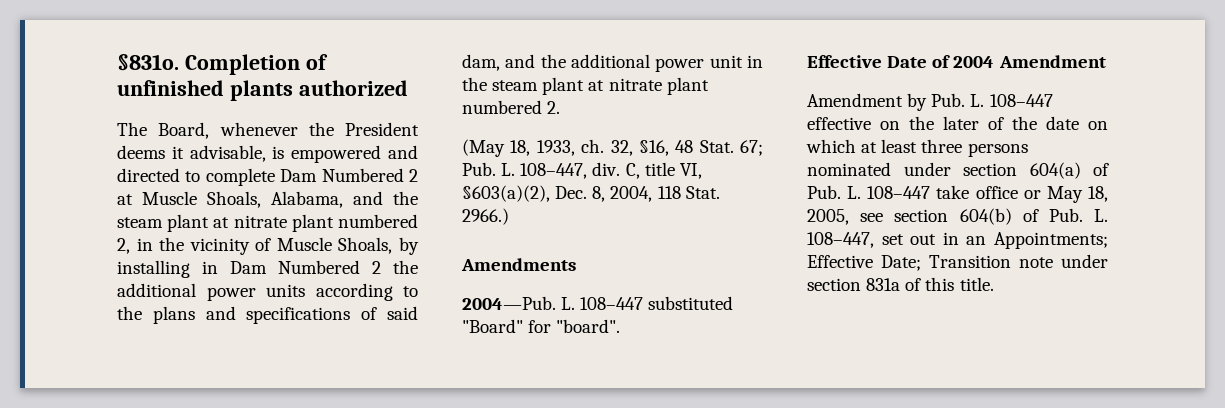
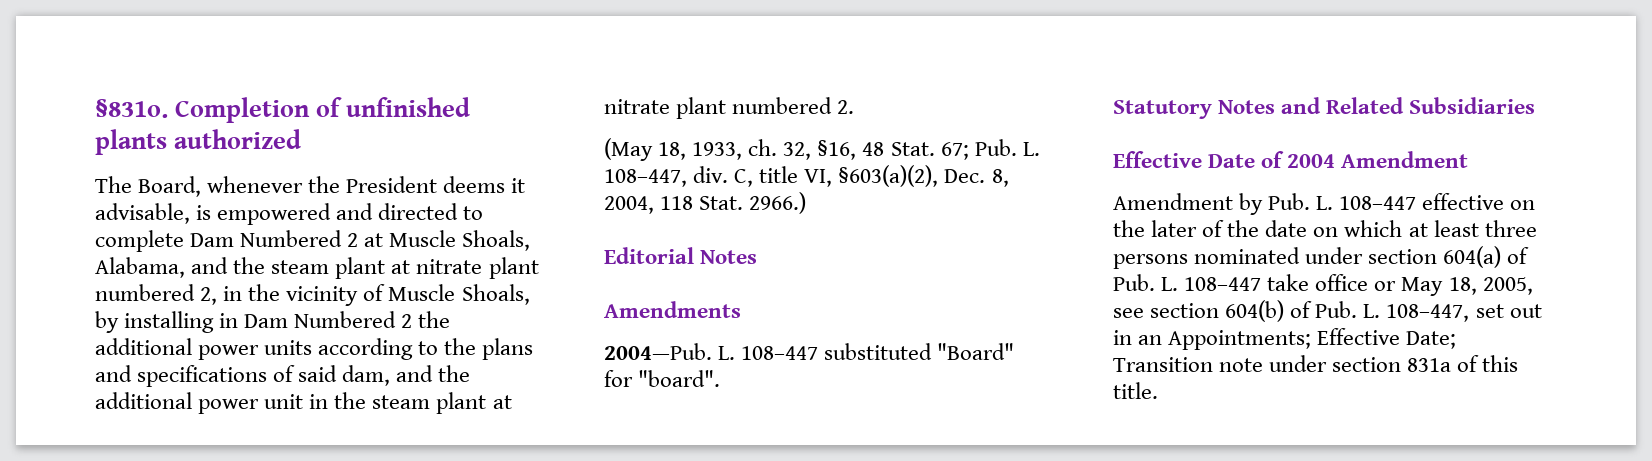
+ Editorial Notes
+ Statutory Notes and Related Subsidiaries

